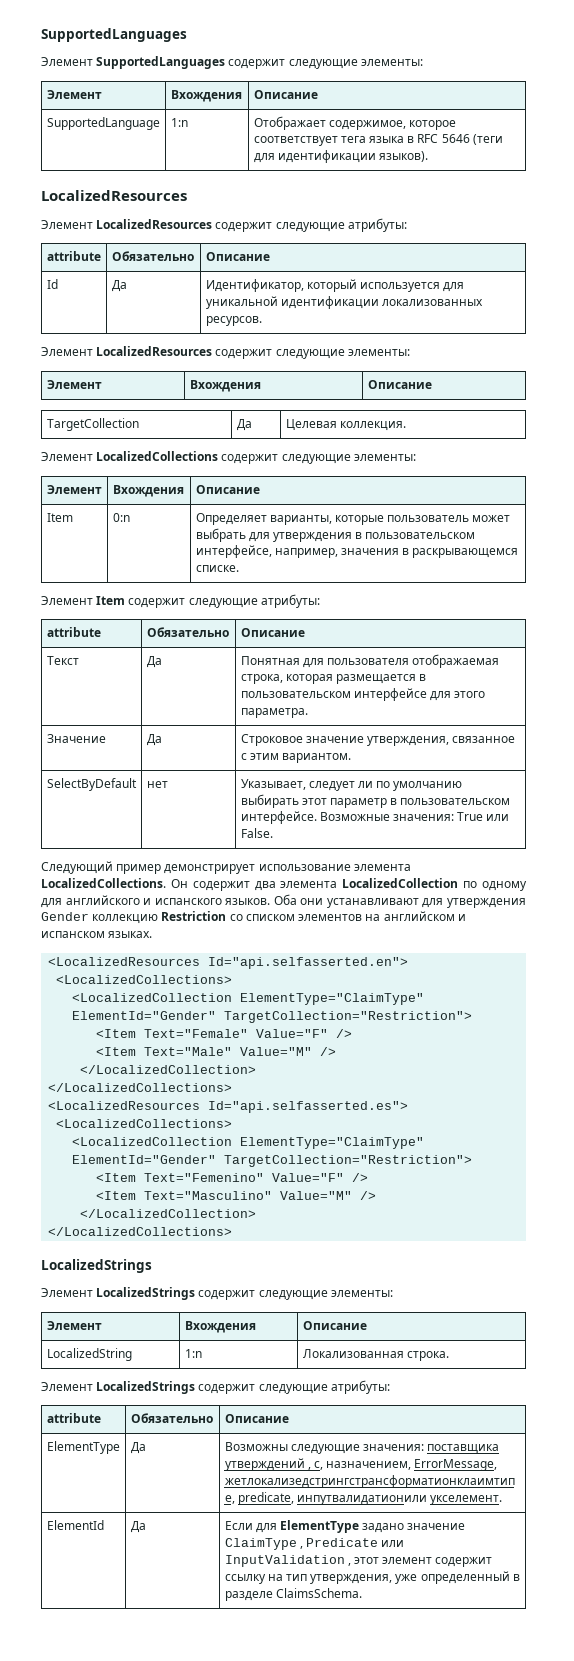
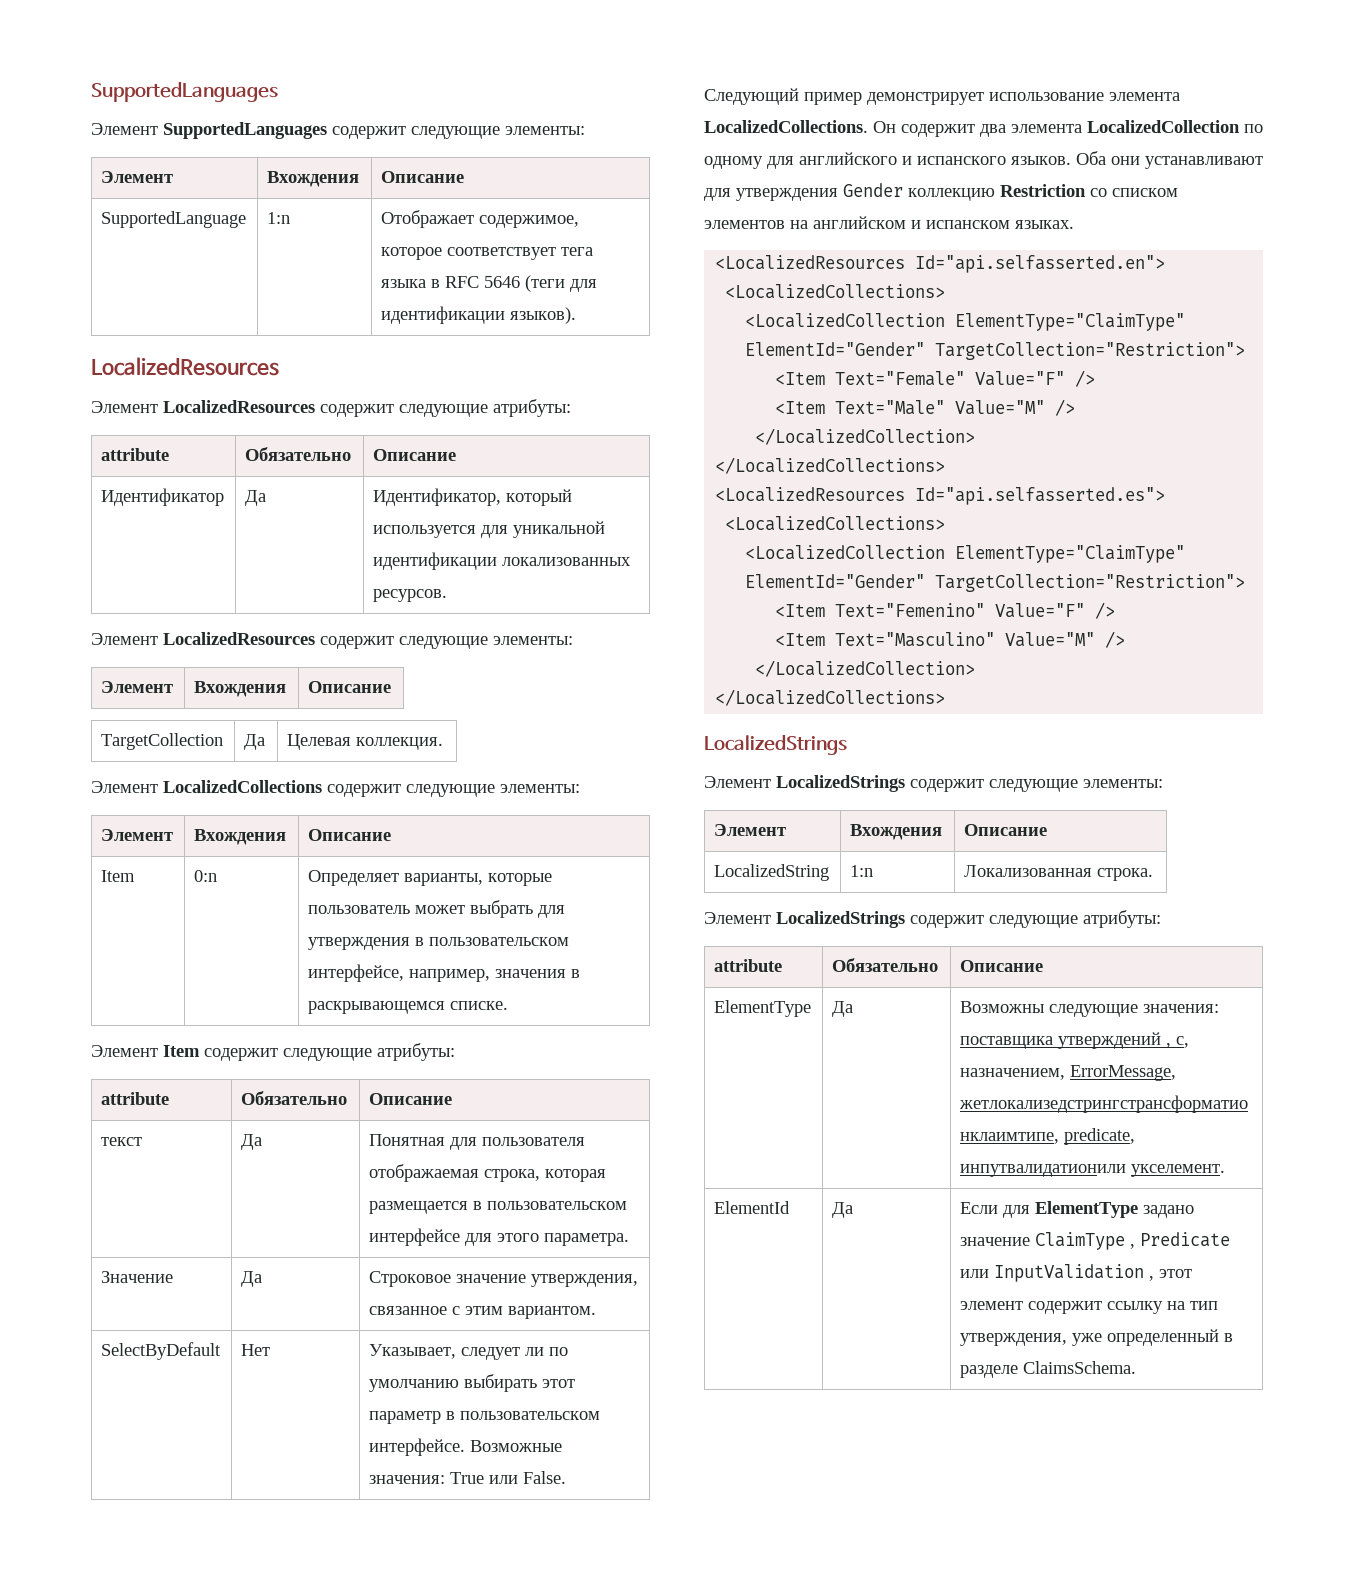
- Id | Да | Идентификатор, который используется для уникальной идентификации локализованных ресурсов.
+ Идентификатор | Да | Идентификатор, который используется для уникальной идентификации локализованных ресурсов.
- Текст | Да | Понятная для пользователя отображаемая строка, которая размещается в пользовательском интерфейсе для этого параметра.
+ текст | Да | Понятная для пользователя отображаемая строка, которая размещается в пользовательском интерфейсе для этого параметра.
- SelectByDefault | нет | Указывает, следует ли по умолчанию выбирать этот параметр в пользовательском интерфейсе. Возможные значения: True или False.
+ SelectByDefault | Нет | Указывает, следует ли по умолчанию выбирать этот параметр в пользовательском интерфейсе. Возможные значения: True или False.

